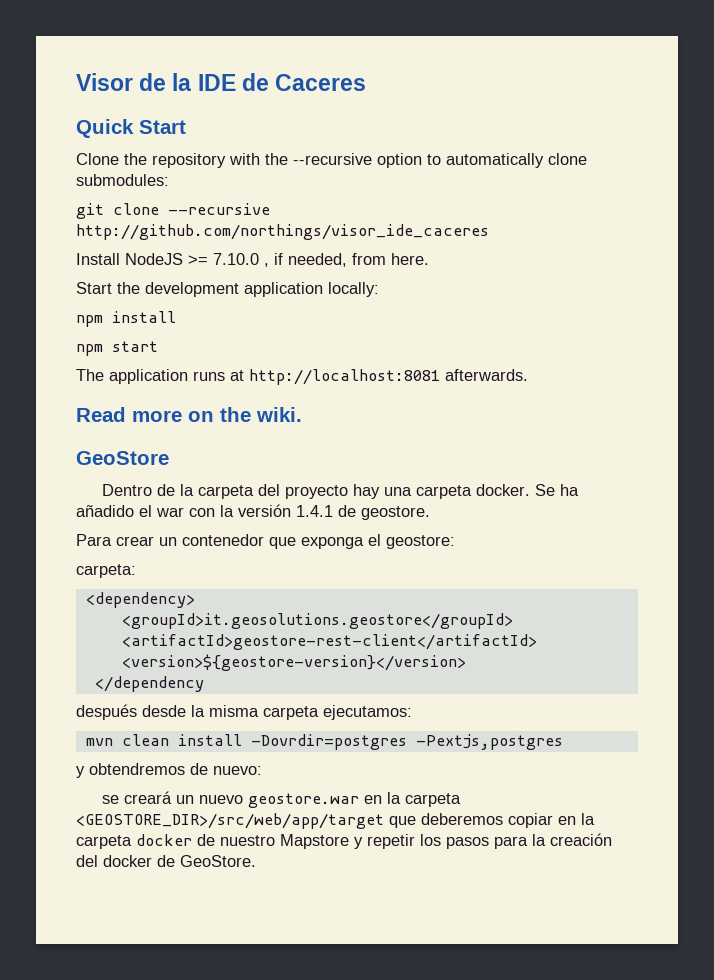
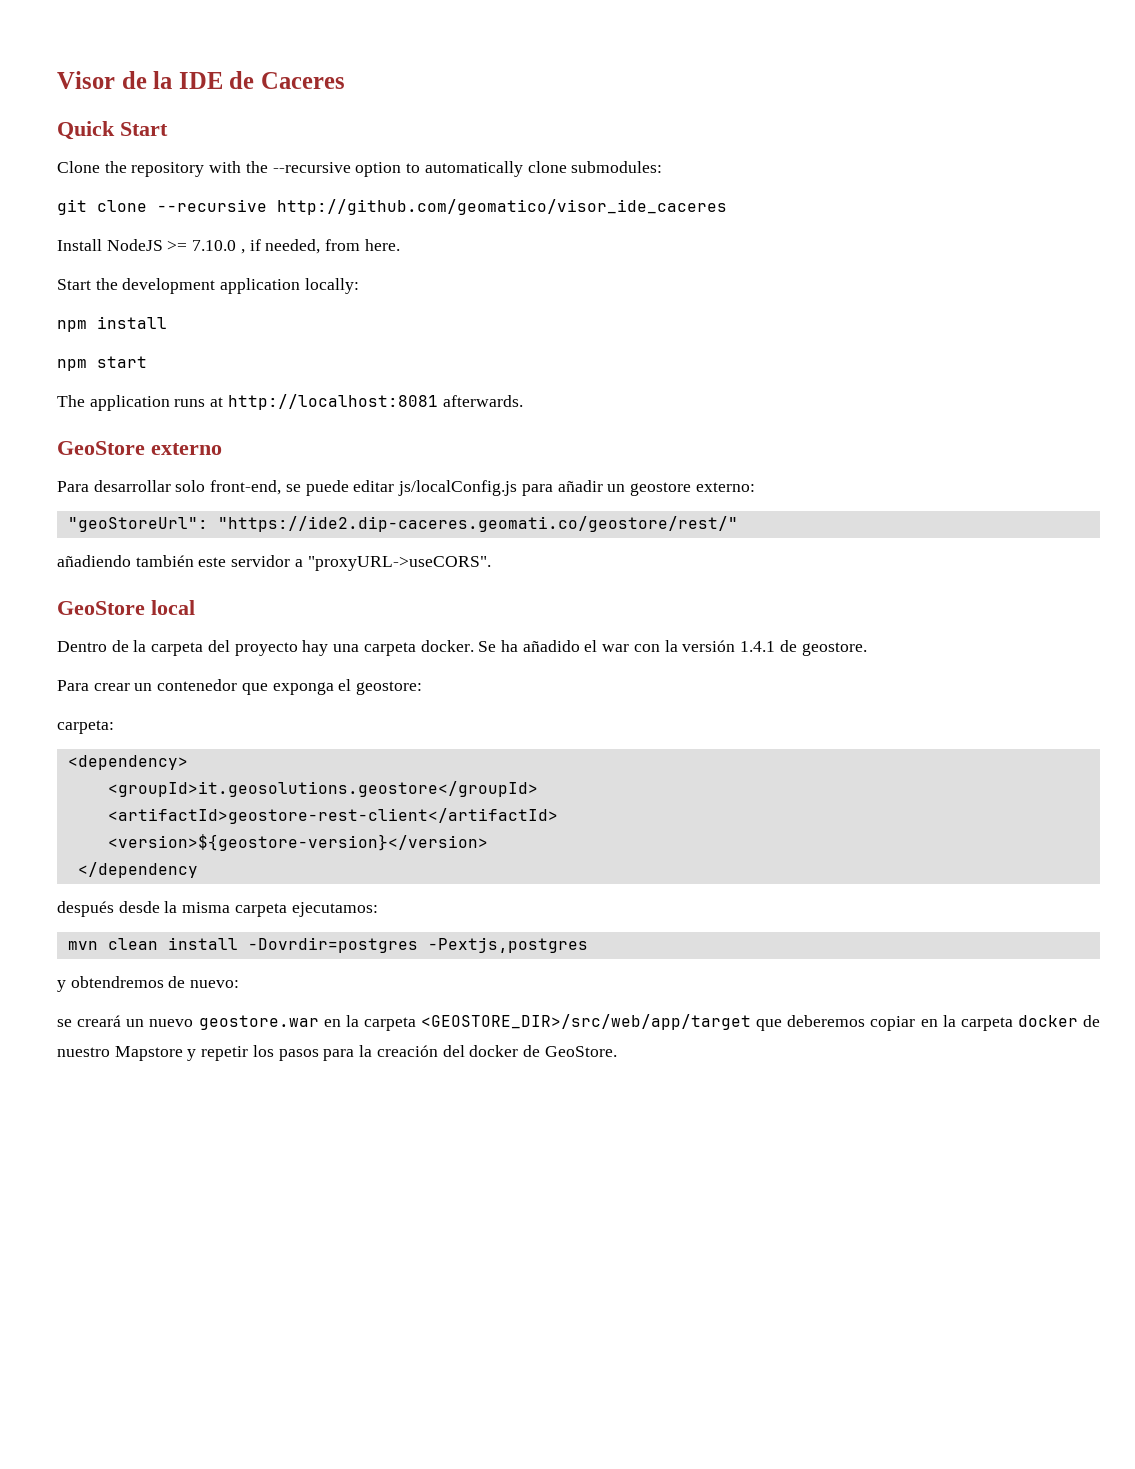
- git clone --recursive http://github.com/northings/visor_ide_caceres
+ git clone --recursive http://github.com/geomatico/visor_ide_caceres
- Read more on the wiki.
- GeoStore
+ GeoStore externo
+ Para desarrollar solo front-end, se puede editar js/localConfig.js para añadir un geostore externo:
+ "geoStoreUrl": "https://ide2.dip-caceres.geomati.co/geostore/rest/"
+ añadiendo también este servidor a "proxyURL->useCORS".
+ GeoStore local

